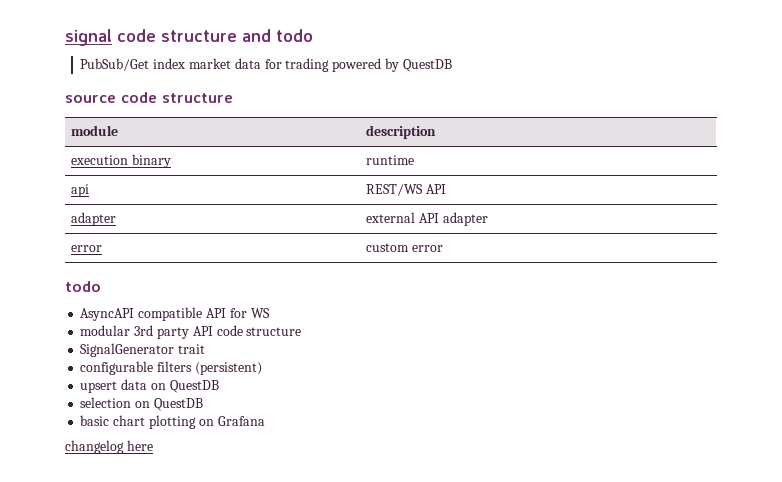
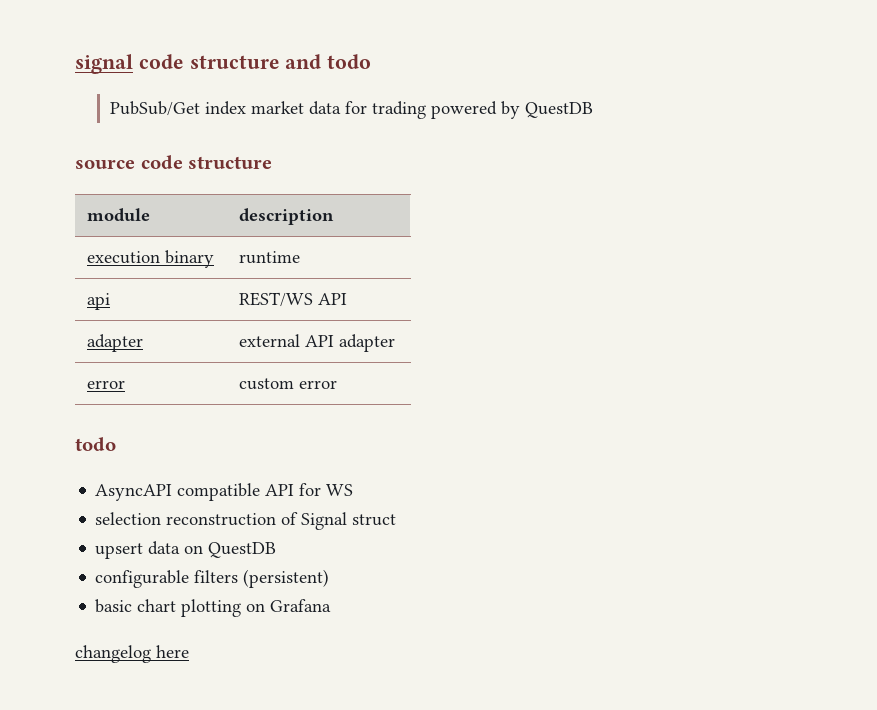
- modular 3rd party API code structure
- SignalGenerator trait
- configurable filters (persistent)
+ selection reconstruction of Signal struct
- selection on QuestDB
+ configurable filters (persistent)

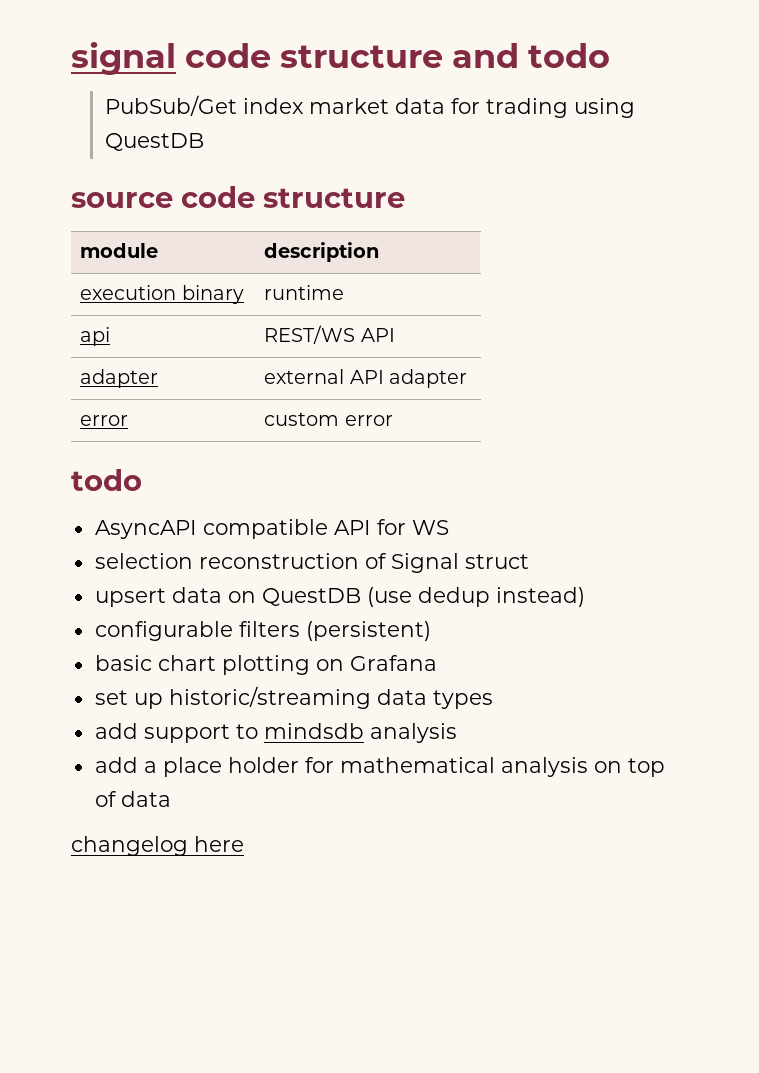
- PubSub/Get index market data for trading powered by QuestDB
+ PubSub/Get index market data for trading using QuestDB
- upsert data on QuestDB
+ upsert data on QuestDB (use dedup instead)
+ set up historic/streaming data types
+ add support to mindsdb analysis
+ add a place holder for mathematical analysis on top of data

